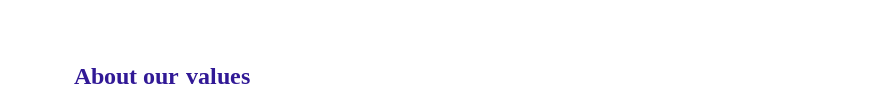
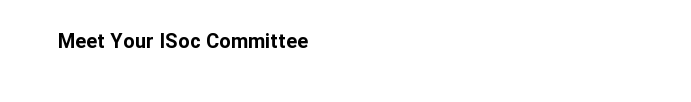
- About our values
+ Meet Your ISoc Committee

